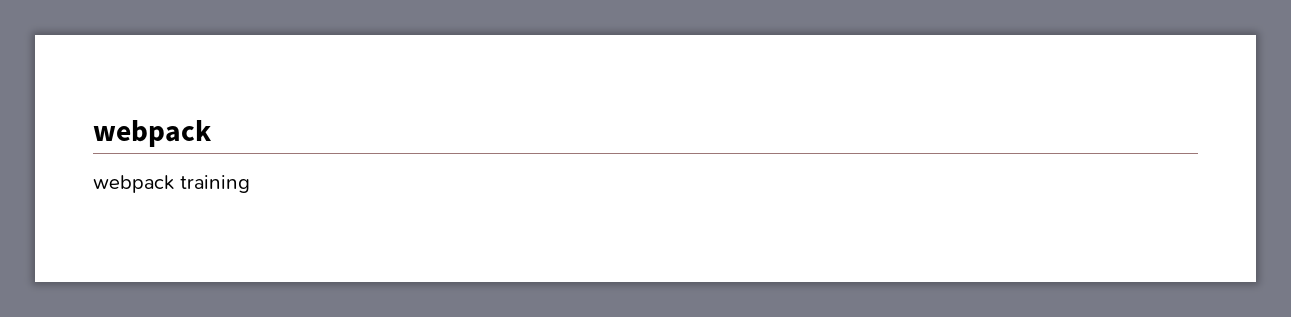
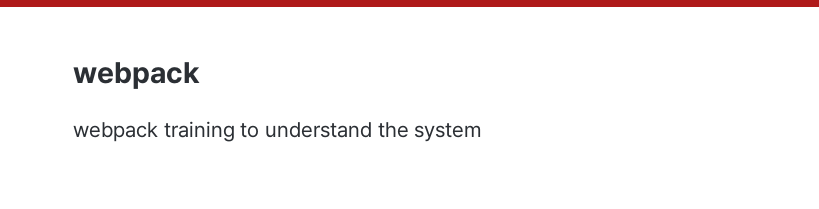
- webpack training
+ webpack training to understand the system

